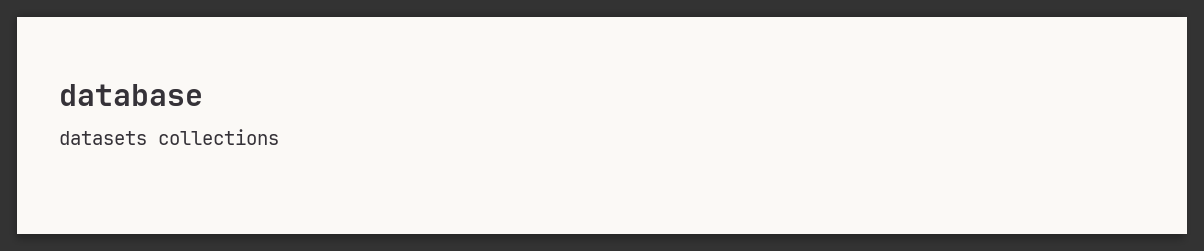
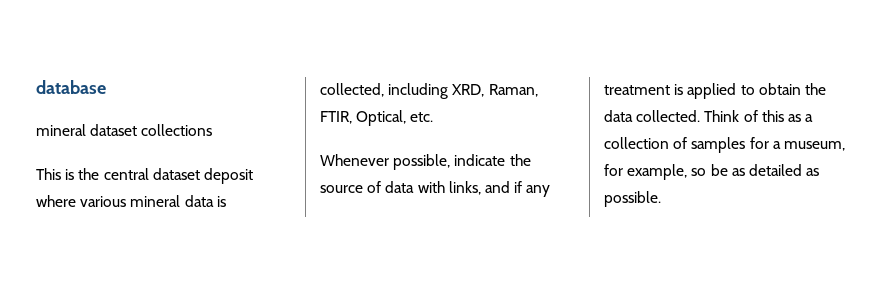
- datasets collections
+ mineral dataset collections
+ This is the central dataset deposit where various mineral data is collected, including XRD, Raman, FTIR, Optical, etc.
+ Whenever possible, indicate the source of data with links, and if any treatment is applied to obtain the data collected. Think of this as a collection of samples for a museum, for example, so be as detailed as possible.

